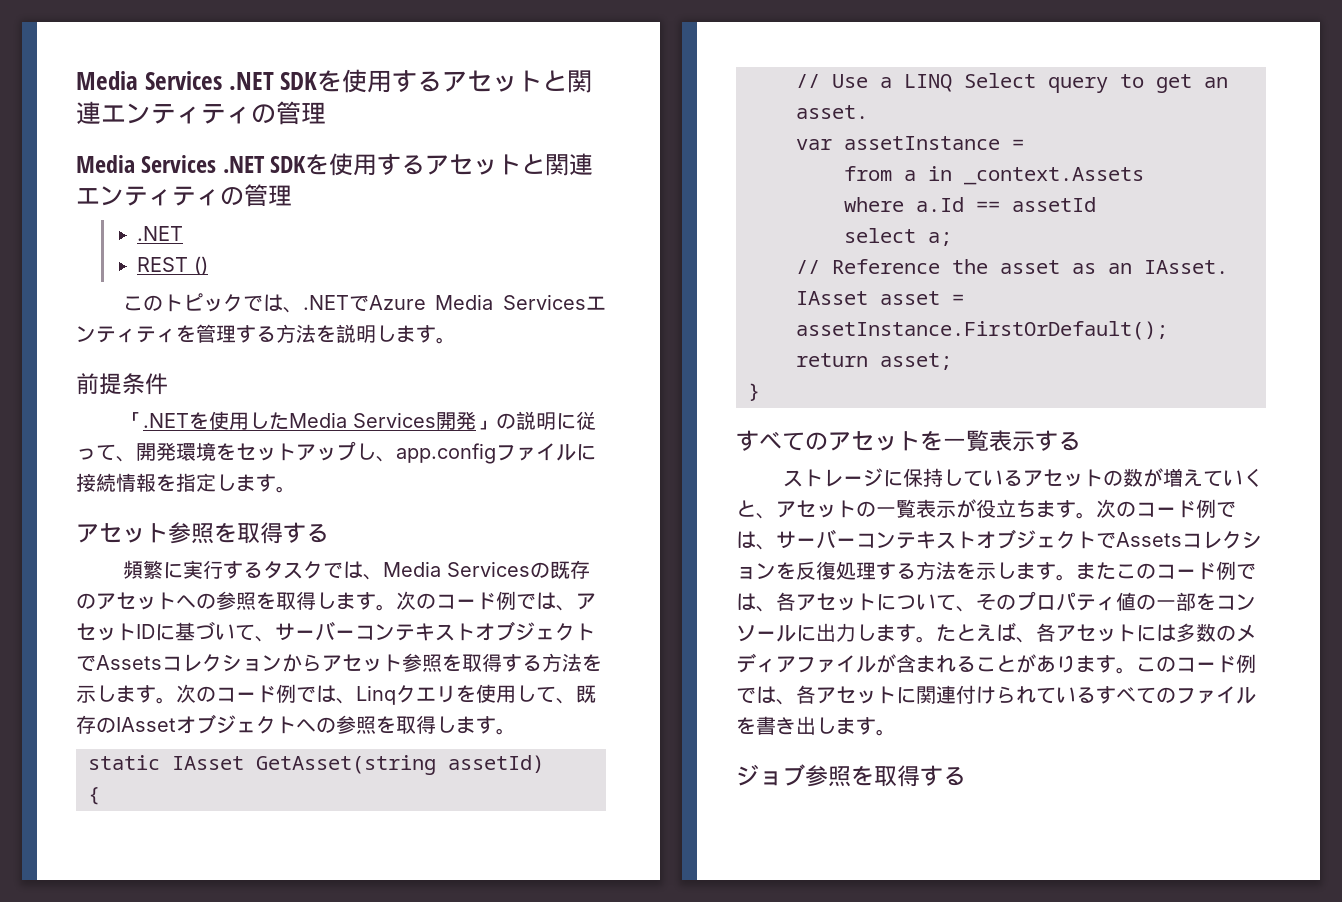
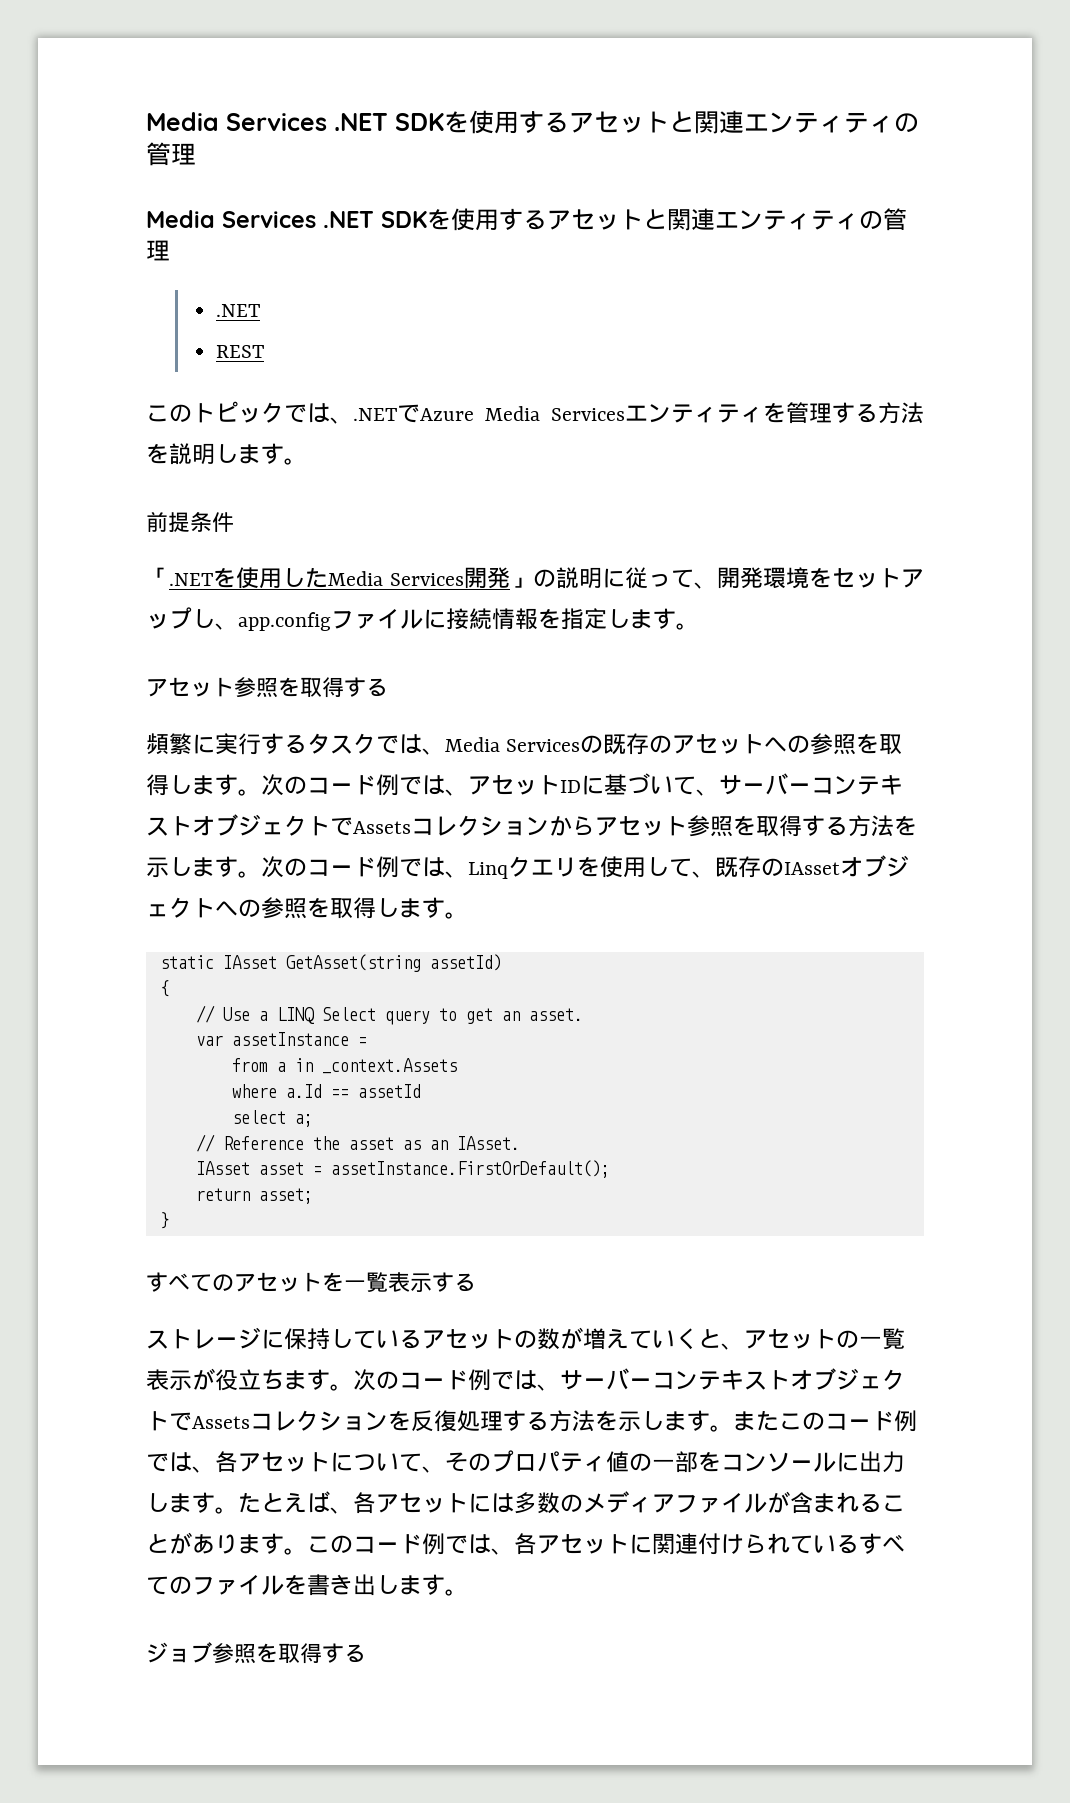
- REST ()
+ REST

